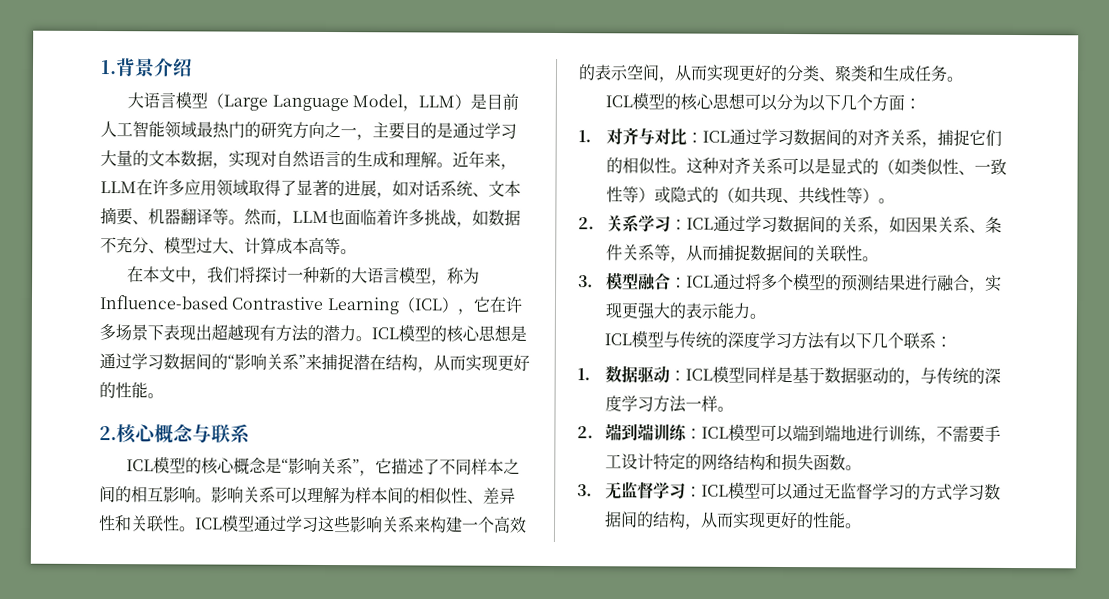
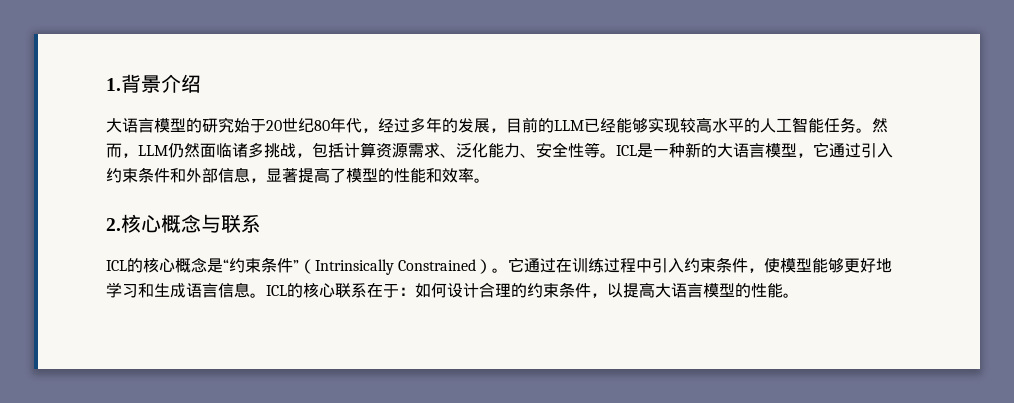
- 大语言模型（Large Language Model，LLM）是目前人工智能领域最热门的研究方向之一，主要目的是通过学习大量的文本数据，实现对自然语言的生成和理解。近年来，LLM在许多应用领域取得了显著的进展，如对话系统、文本摘要、机器翻译等。然而，LLM也面临着许多挑战，如数据不充分、模型过大、计算成本高等。
- 在本文中，我们将探讨一种新的大语言模型，称为Influence-based Contrastive Learning（ICL），它在许多场景下表现出超越现有方法的潜力。ICL模型的核心思想是通过学习数据间的“影响关系”来捕捉潜在结构，从而实现更好的性能。
+ 大语言模型的研究始于20世纪80年代，经过多年的发展，目前的LLM已经能够实现较高水平的人工智能任务。然而，LLM仍然面临诸多挑战，包括计算资源需求、泛化能力、安全性等。ICL是一种新的大语言模型，它通过引入约束条件和外部信息，显著提高了模型的性能和效率。
- ICL模型的核心概念是“影响关系”，它描述了不同样本之间的相互影响。影响关系可以理解为样本间的相似性、差异性和关联性。ICL模型通过学习这些影响关系来构建一个高效的表示空间，从而实现更好的分类、聚类和生成任务。
- ICL模型的核心思想可以分为以下几个方面：
- 1.对齐与对比：ICL通过学习数据间的对齐关系，捕捉它们的相似性。这种对齐关系可以是显式的（如类似性、一致性等）或隐式的（如共现、共线性等）。
- 2.关系学习：ICL通过学习数据间的关系，如因果关系、条件关系等，从而捕捉数据间的关联性。
- 3.模型融合：ICL通过将多个模型的预测结果进行融合，实现更强大的表示能力。
- ICL模型与传统的深度学习方法有以下几个联系：
- 1.数据驱动：ICL模型同样是基于数据驱动的，与传统的深度学习方法一样。
- 2.端到端训练：ICL模型可以端到端地进行训练，不需要手工设计特定的网络结构和损失函数。
- 3.无监督学习：ICL模型可以通过无监督学习的方式学习数据间的结构，从而实现更好的性能。
+ ICL的核心概念是“约束条件”（Intrinsically Constrained）。它通过在训练过程中引入约束条件，使模型能够更好地学习和生成语言信息。ICL的核心联系在于：如何设计合理的约束条件，以提高大语言模型的性能。

